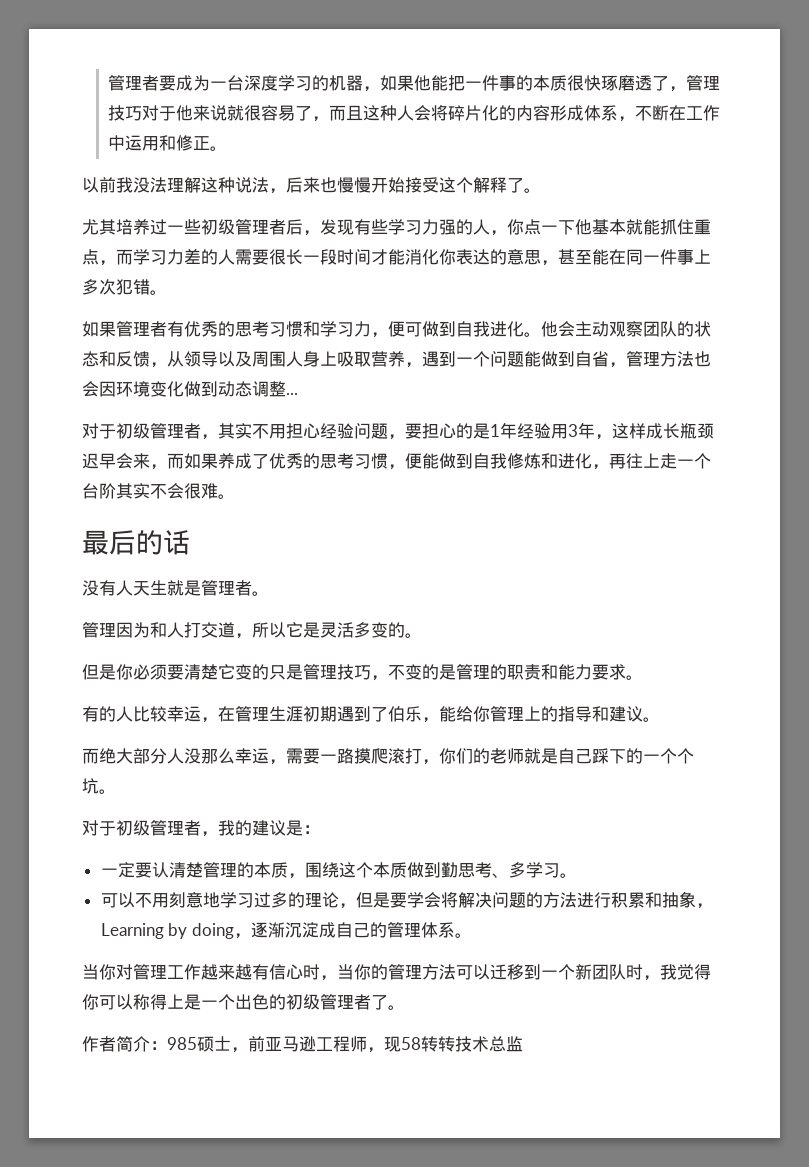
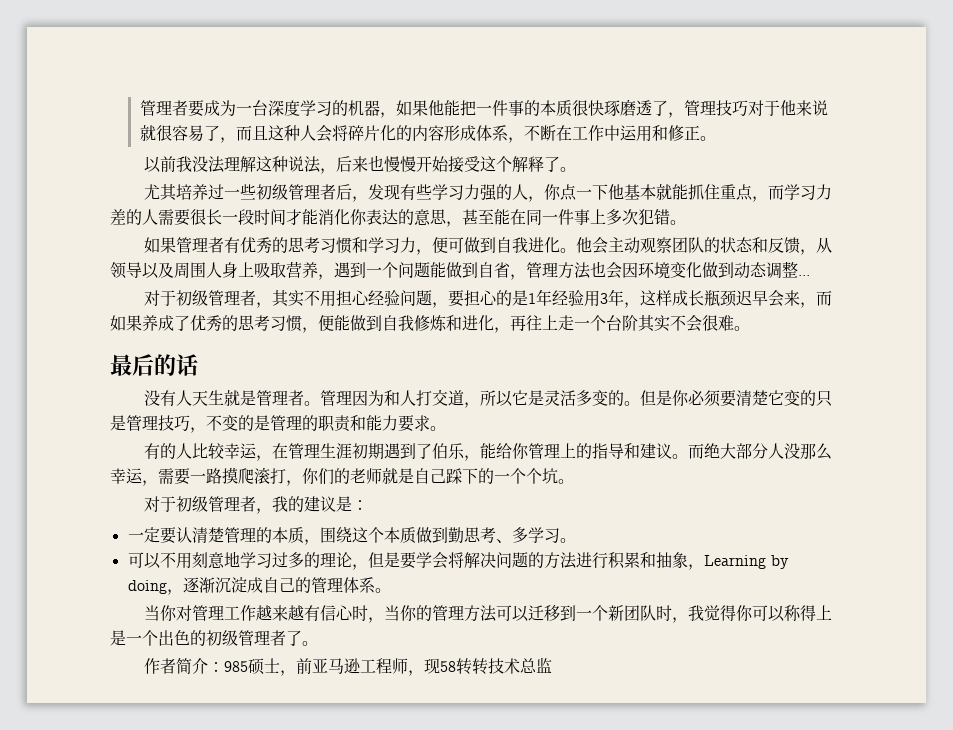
- 没有人天生就是管理者。
- 管理因为和人打交道，所以它是灵活多变的。
- 但是你必须要清楚它变的只是管理技巧，不变的是管理的职责和能力要求。
+ 没有人天生就是管理者。管理因为和人打交道，所以它是灵活多变的。但是你必须要清楚它变的只是管理技巧，不变的是管理的职责和能力要求。
- 有的人比较幸运，在管理生涯初期遇到了伯乐，能给你管理上的指导和建议。
- 而绝大部分人没那么幸运，需要一路摸爬滚打，你们的老师就是自己踩下的一个个坑。
+ 有的人比较幸运，在管理生涯初期遇到了伯乐，能给你管理上的指导和建议。而绝大部分人没那么幸运，需要一路摸爬滚打，你们的老师就是自己踩下的一个个坑。

